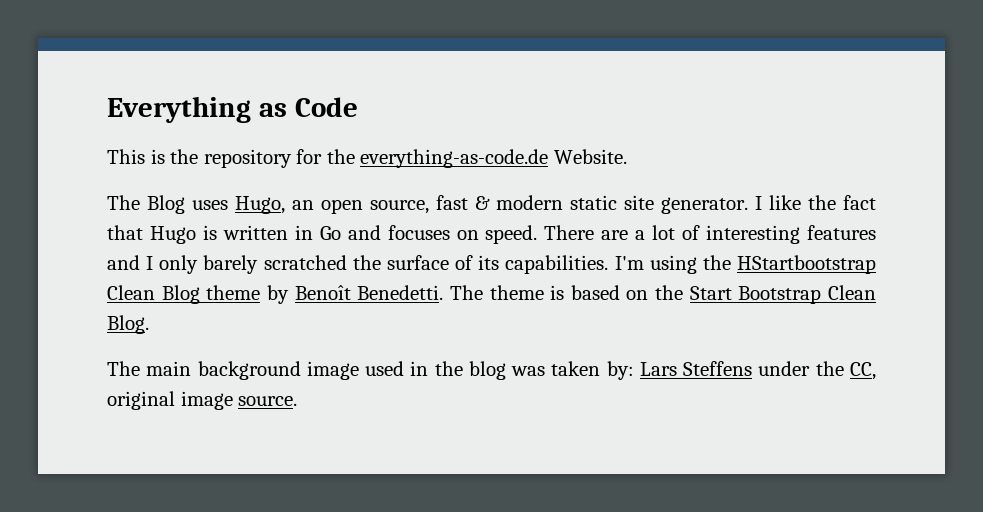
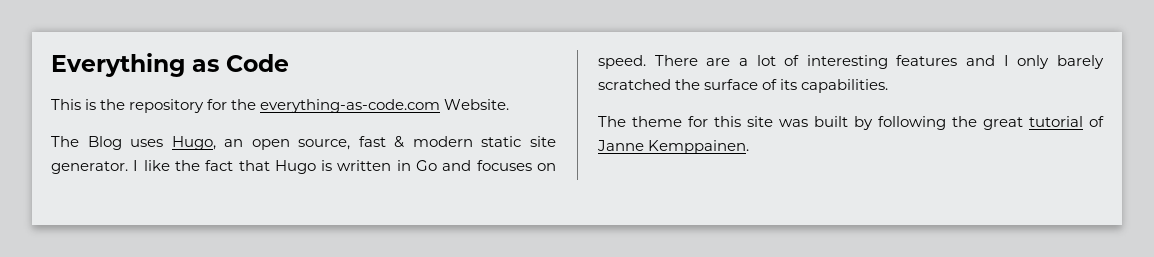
- This is the repository for the everything-as-code.de Website.
+ This is the repository for the everything-as-code.com Website.
- There are a lot of interesting features and I only barely scratched the surface of its capabilities. I'm using the HStartbootstrap Clean Blog theme by Benoît Benedetti. The theme is based on the Start Bootstrap Clean Blog.
- The main background image used in the blog was taken by: Lars Steffens under the CC, original image source.
+ There are a lot of interesting features and I only barely scratched the surface of its capabilities.
+ The theme for this site was built by following the great tutorial of Janne Kemppainen.

